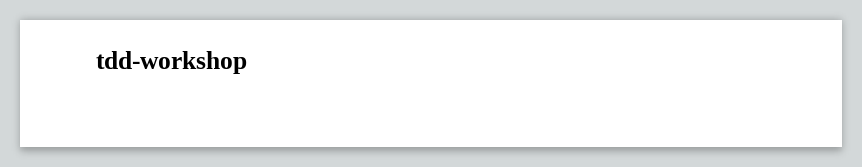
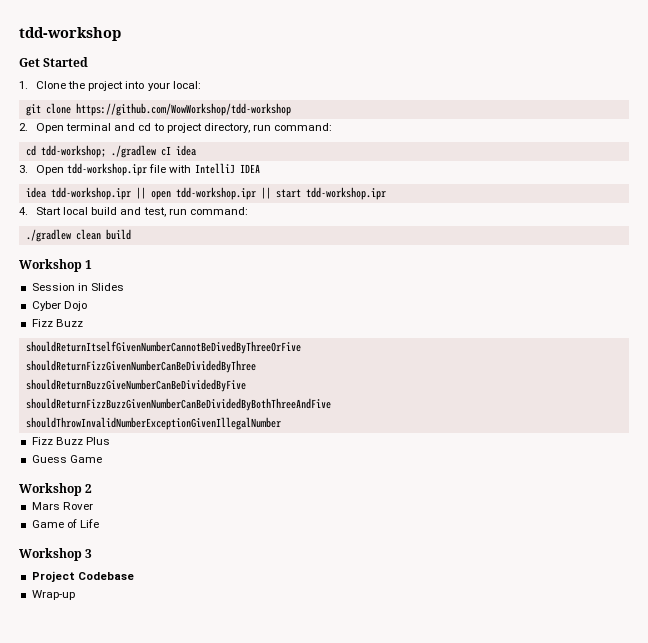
+ Get Started
+ 1. Clone the project into your local:
+ git clone https://github.com/WowWorkshop/tdd-workshop
+ 2. Open terminal and cd to project directory, run command:
+ cd tdd-workshop; ./gradlew cI idea
+ 3. Open tdd-workshop.ipr file with IntelliJ IDEA
+ idea tdd-workshop.ipr || open tdd-workshop.ipr || start tdd-workshop.ipr
+ 4. Start local build and test, run command:
+ ./gradlew clean build
+ Workshop 1
+ Session in Slides
+ Cyber Dojo
+ Fizz Buzz
+ shouldReturnItselfGivenNumberCannotBeDivedByThreeOrFive
+ shouldReturnFizzGivenNumberCanBeDividedByThree
+ shouldReturnBuzzGiveNumberCanBeDividedByFive
+ shouldReturnFizzBuzzGivenNumberCanBeDividedByBothThreeAndFive
+ shouldThrowInvalidNumberExceptionGivenIllegalNumber
+ Fizz Buzz Plus
+ Guess Game
+ Workshop 2
+ Mars Rover
+ Game of Life
+ Workshop 3
+ Project Codebase
+ Wrap-up

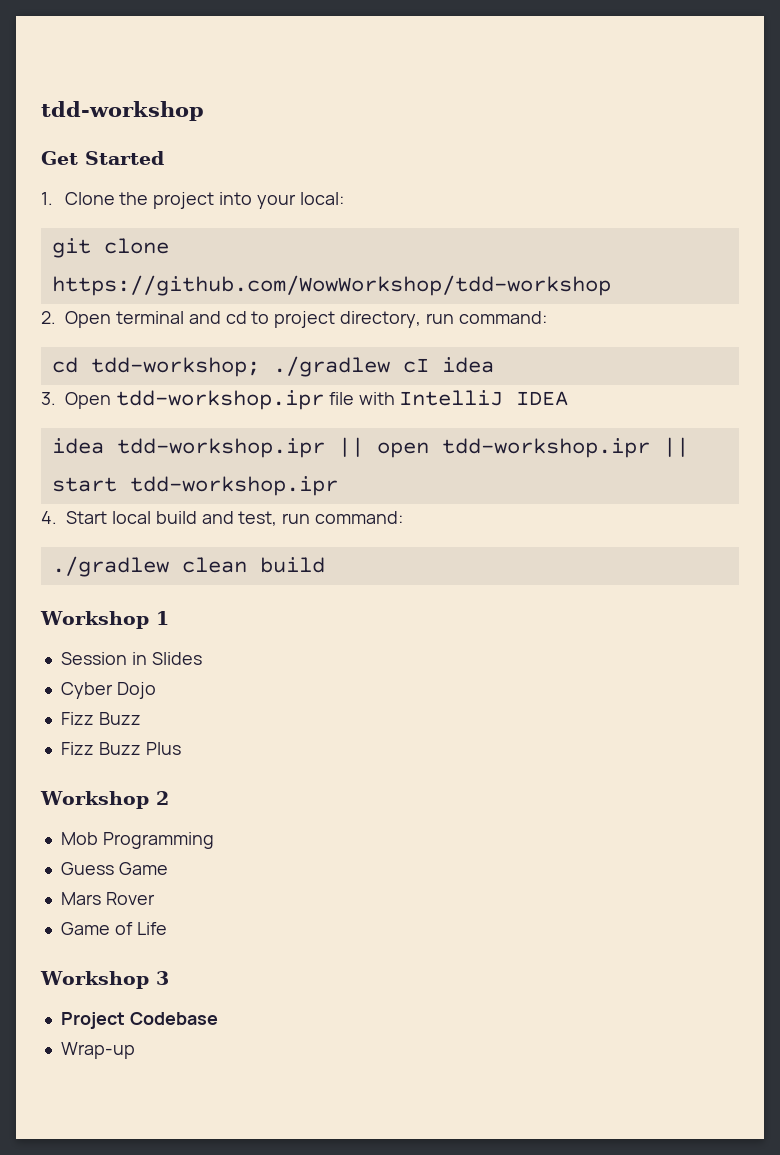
- shouldReturnItselfGivenNumberCannotBeDivedByThreeOrFive
- shouldReturnFizzGivenNumberCanBeDividedByThree
- shouldReturnBuzzGiveNumberCanBeDividedByFive
- shouldReturnFizzBuzzGivenNumberCanBeDividedByBothThreeAndFive
- shouldThrowInvalidNumberExceptionGivenIllegalNumber
+ Workshop 2
+ Mob Programming
- Workshop 2

